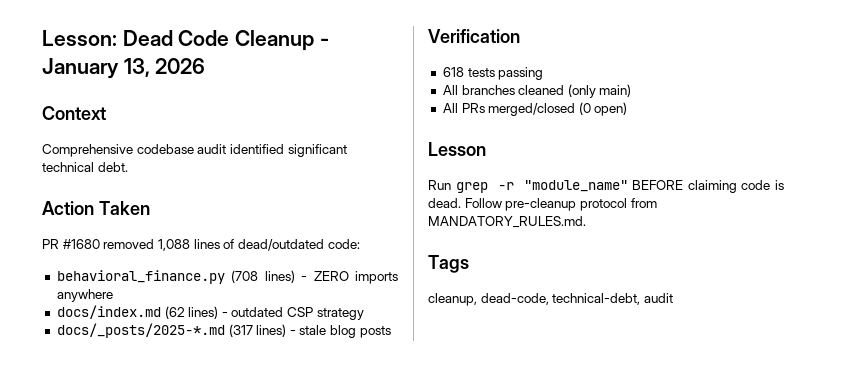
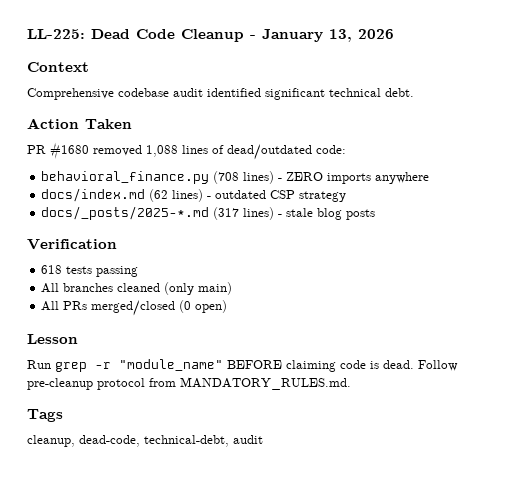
- Lesson: Dead Code Cleanup - January 13, 2026
+ LL-225: Dead Code Cleanup - January 13, 2026

